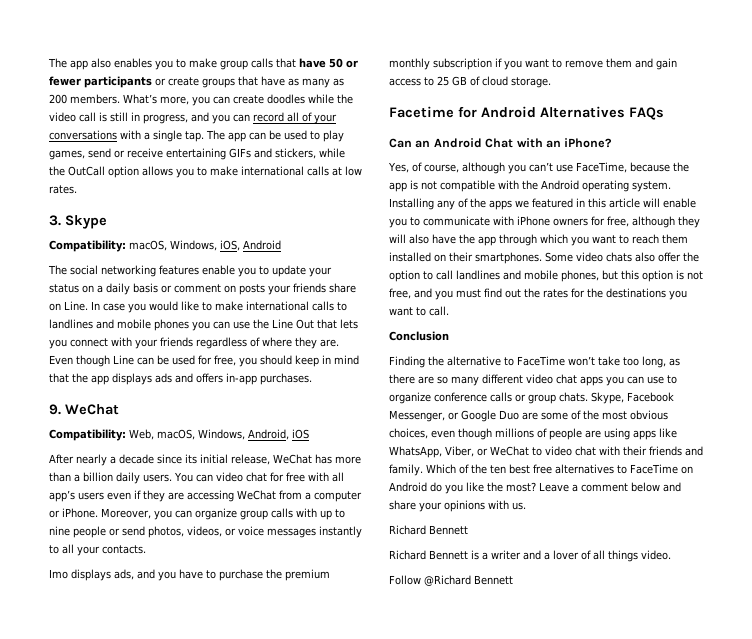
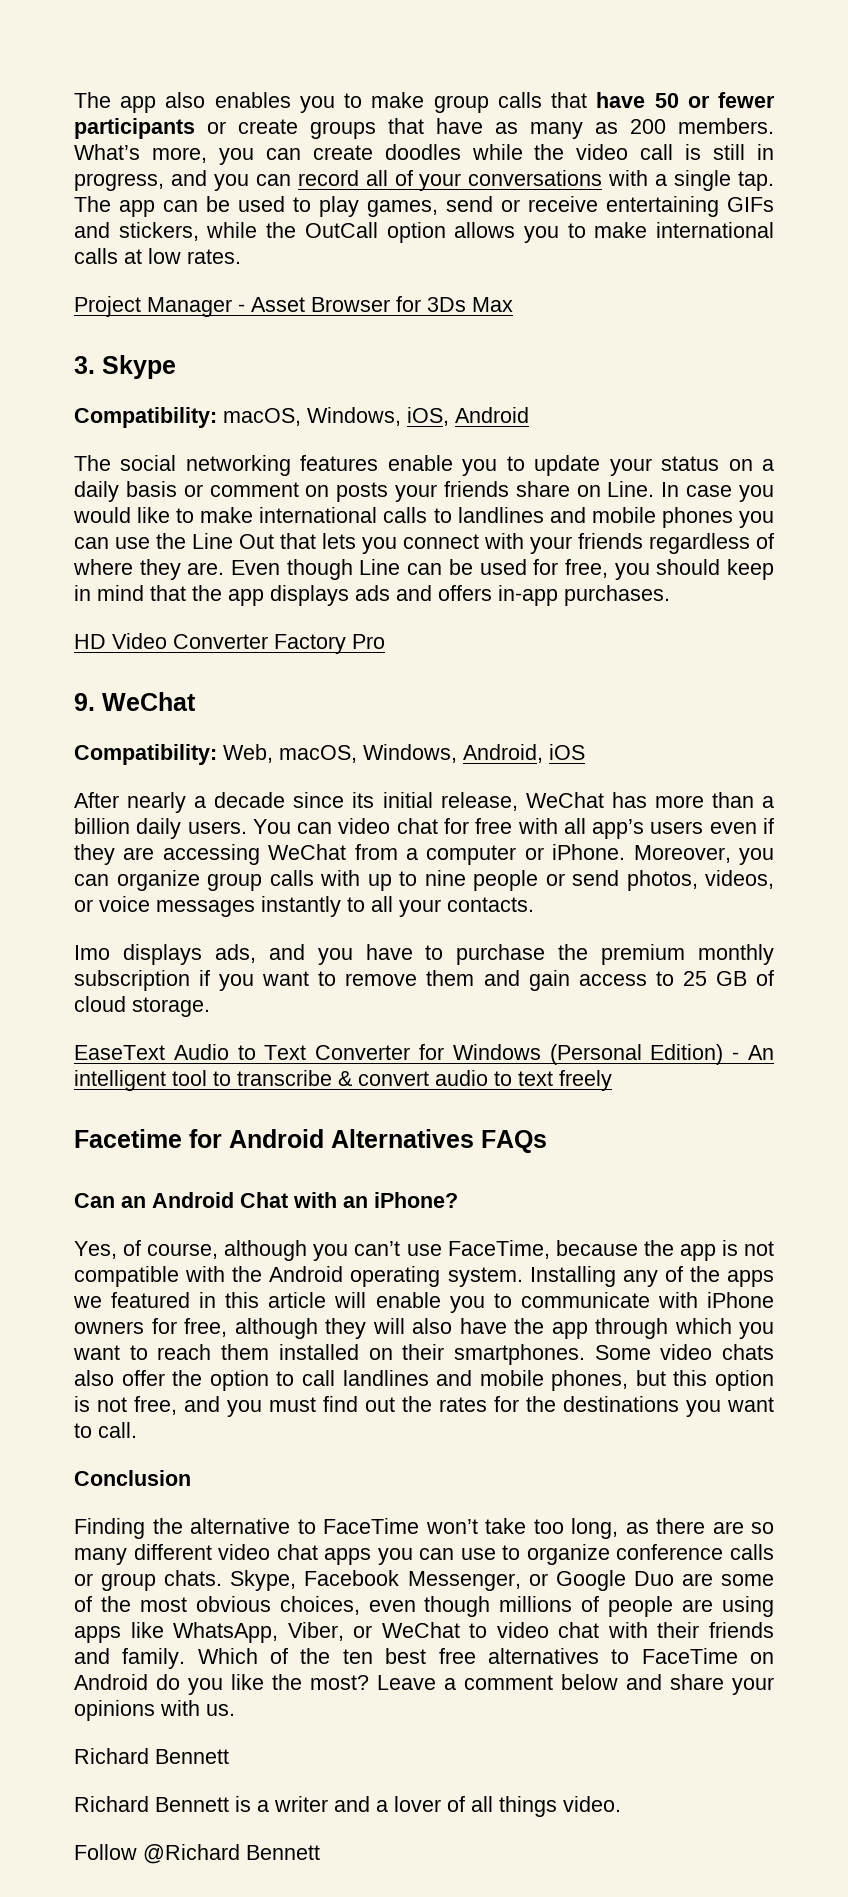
+ Project Manager - Asset Browser for 3Ds Max
+ HD Video Converter Factory Pro
+ EaseText Audio to Text Converter for Windows (Personal Edition) - An intelligent tool to transcribe & convert audio to text freely

